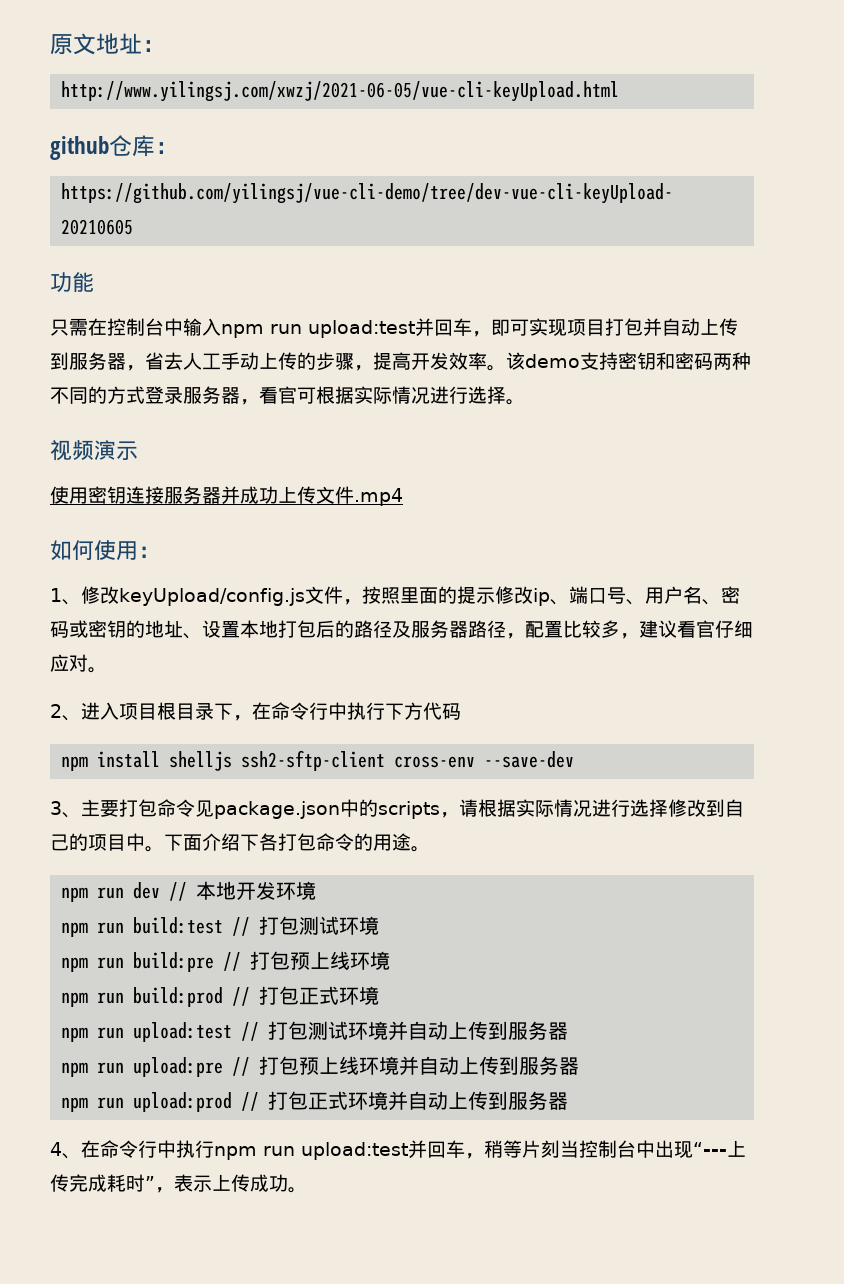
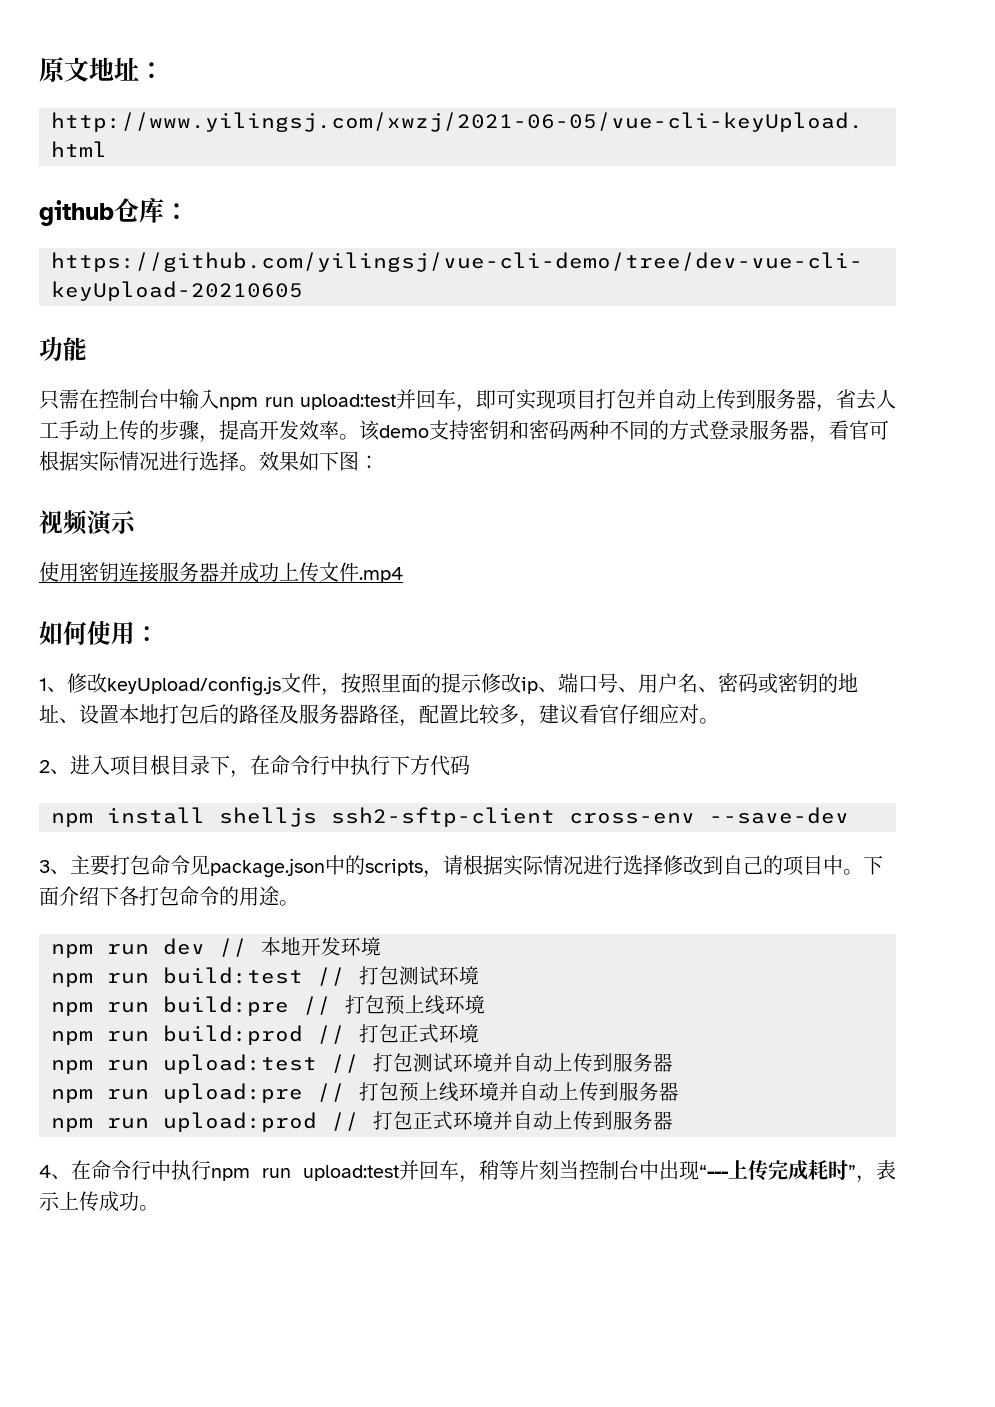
+ 效果如下图：

